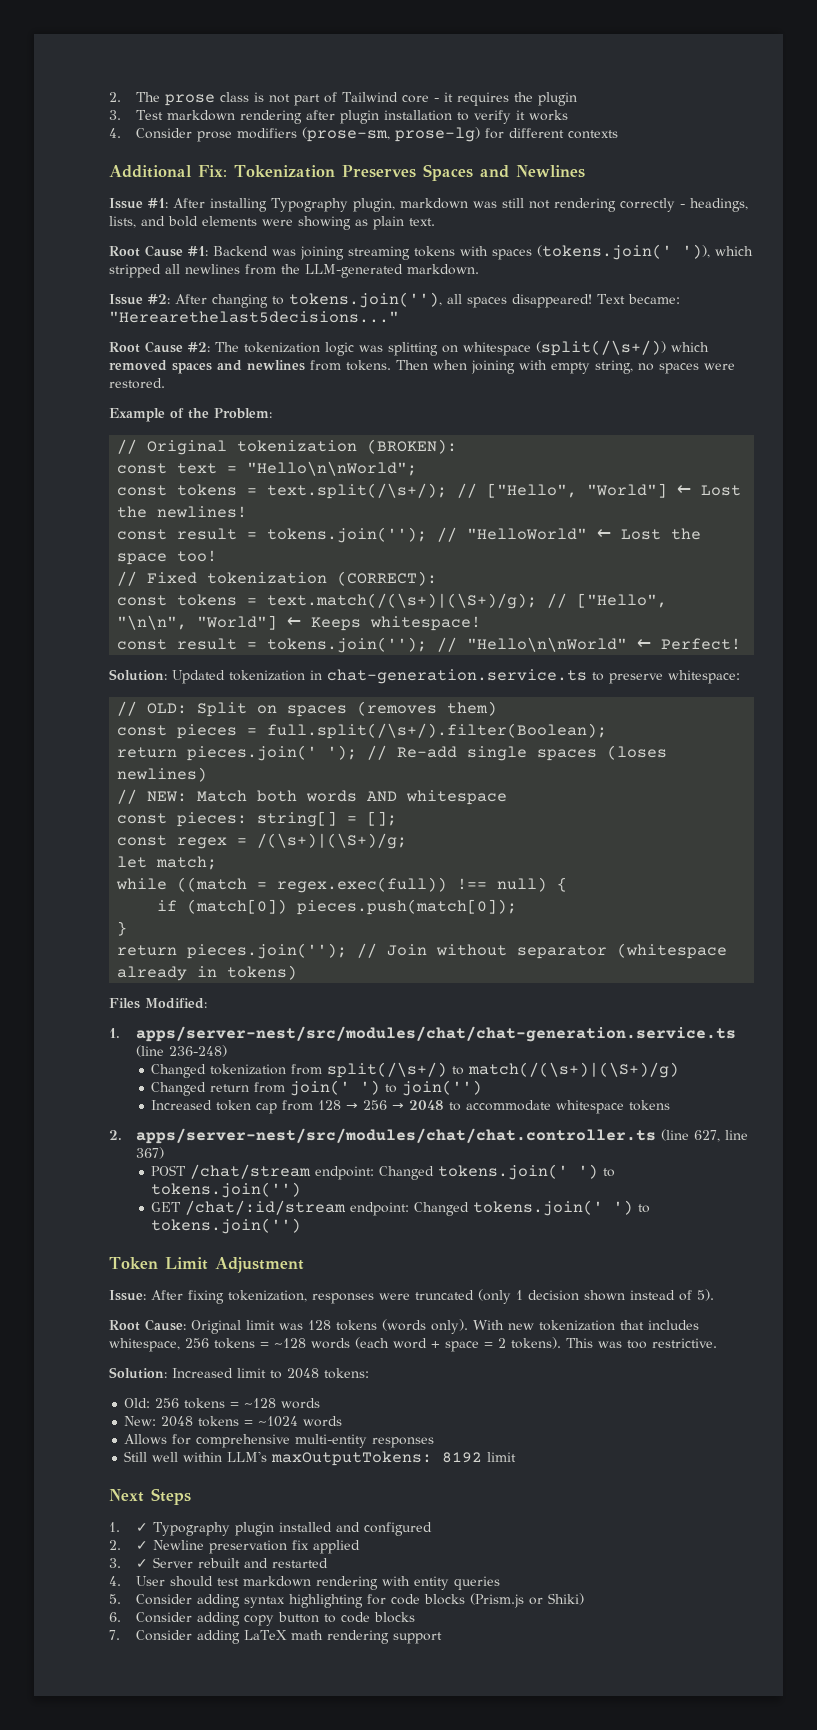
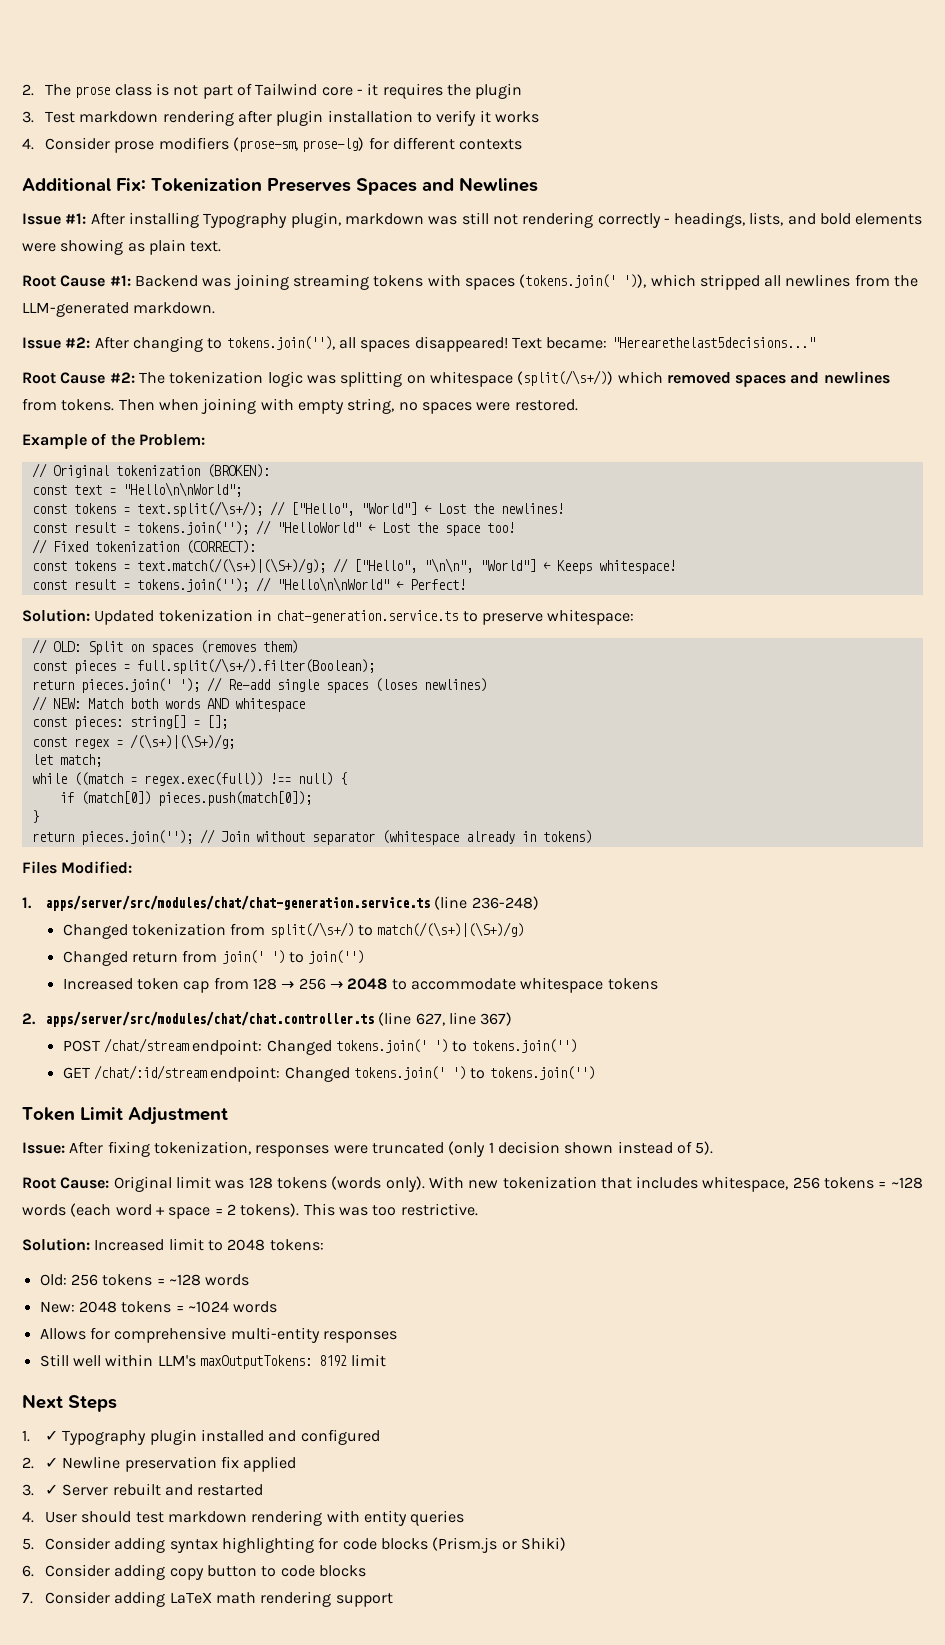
- 1. apps/server-nest/src/modules/chat/chat-generation.service.ts (line 236-248)
+ 1. apps/server/src/modules/chat/chat-generation.service.ts (line 236-248)
- 2. apps/server-nest/src/modules/chat/chat.controller.ts (line 627, line 367)
+ 2. apps/server/src/modules/chat/chat.controller.ts (line 627, line 367)

